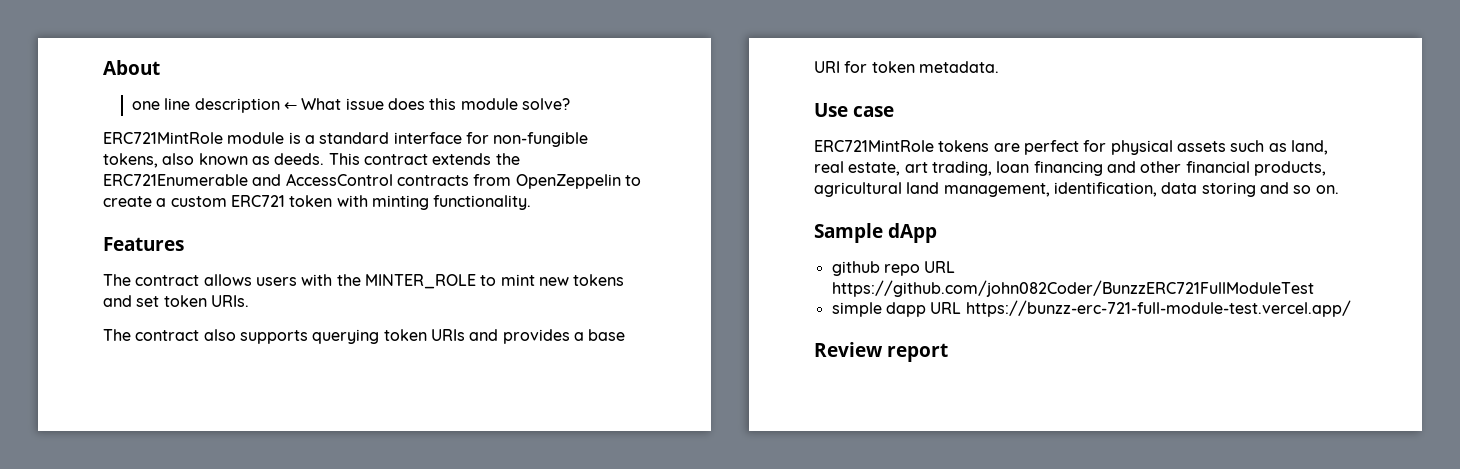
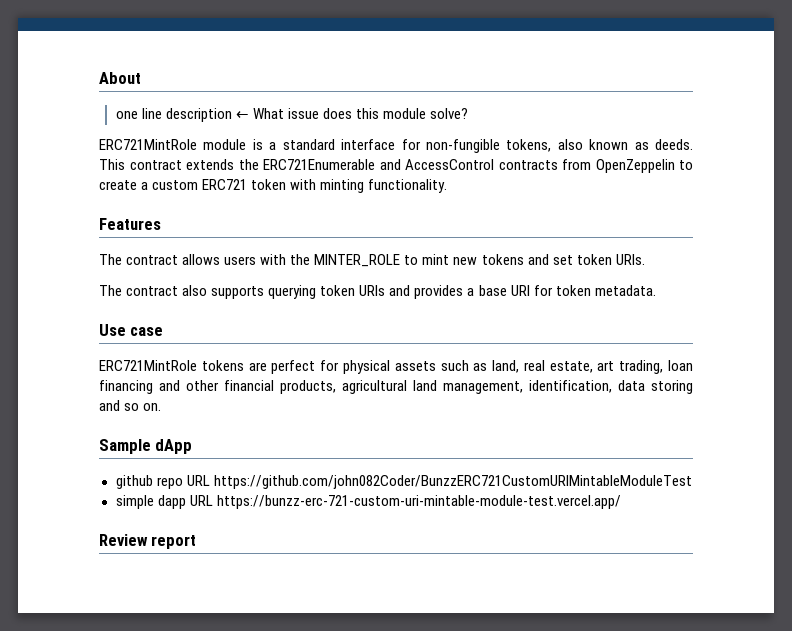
- github repo URL https://github.com/john082Coder/BunzzERC721FullModuleTest
+ github repo URL https://github.com/john082Coder/BunzzERC721CustomURIMintableModuleTest
- simple dapp URL https://bunzz-erc-721-full-module-test.vercel.app/
+ simple dapp URL https://bunzz-erc-721-custom-uri-mintable-module-test.vercel.app/

